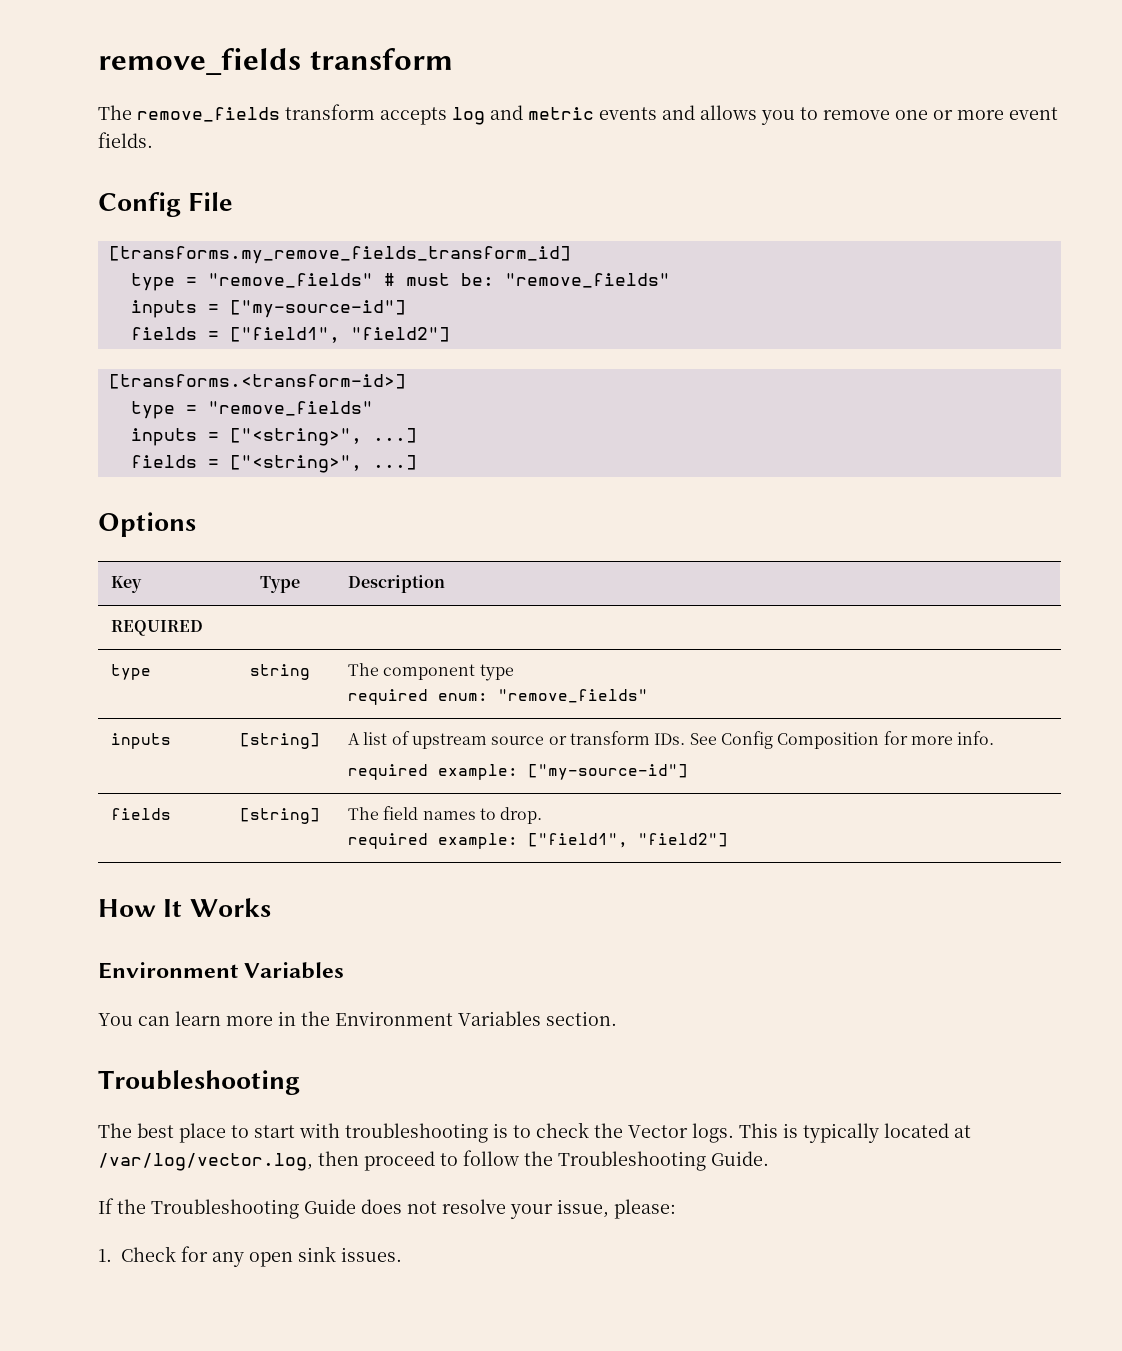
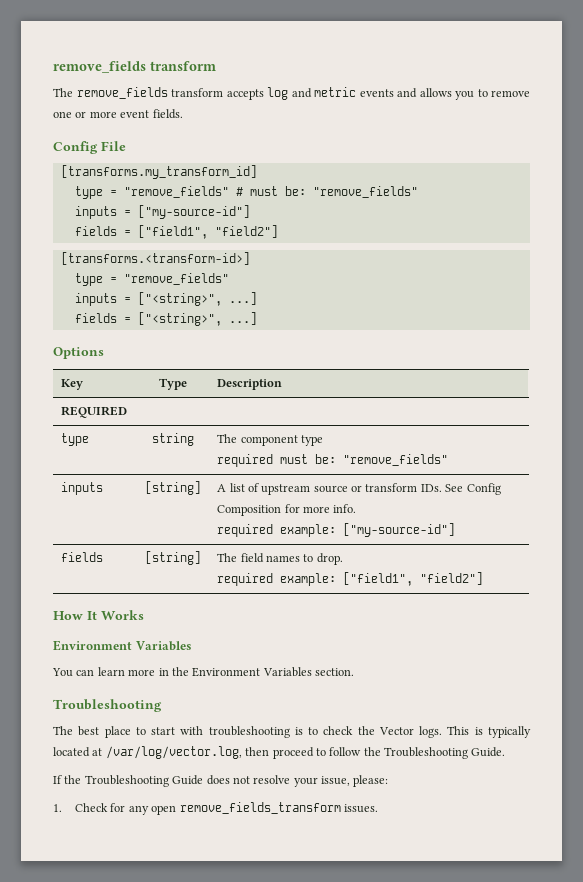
- [transforms.my_remove_fields_transform_id]
+ [transforms.my_transform_id]
  type | string | The component type
- required enum: "remove_fields"
+ required must be: "remove_fields"
- 1. Check for any open sink issues.
+ 1. Check for any open remove_fields_transform issues.

